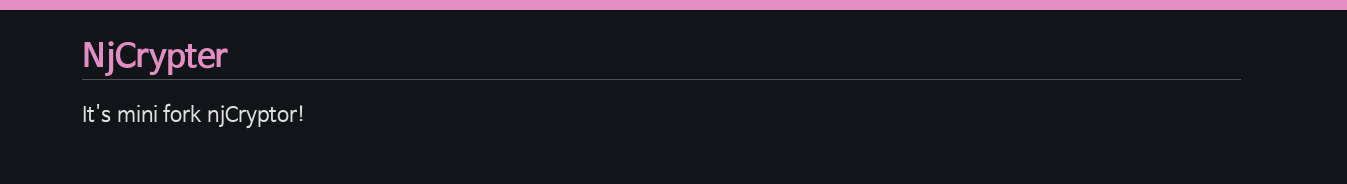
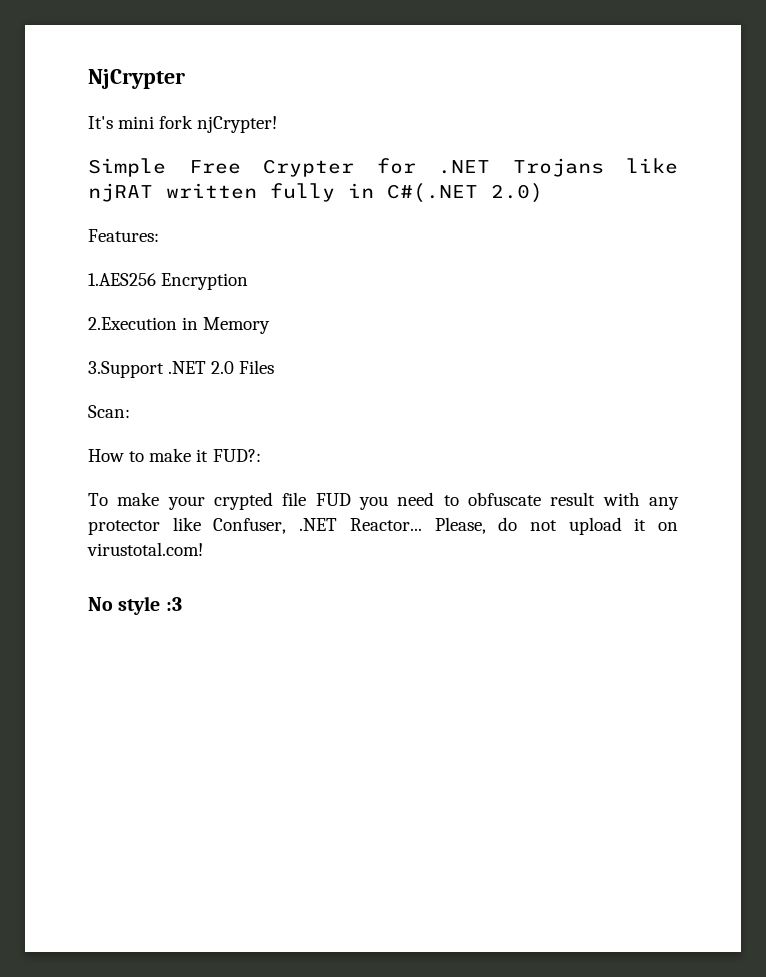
- It's mini fork njCryptor!
+ It's mini fork njCrypter!
+ Simple Free Crypter for .NET Trojans like njRAT written fully in C#(.NET 2.0)
+ Features:
+ 1.AES256 Encryption
+ 2.Execution in Memory
+ 3.Support .NET 2.0 Files
+ Scan:
+ How to make it FUD?:
+ To make your crypted file FUD you need to obfuscate result with any protector like Confuser, .NET Reactor... Please, do not upload it on virustotal.com!
+ No style :3

